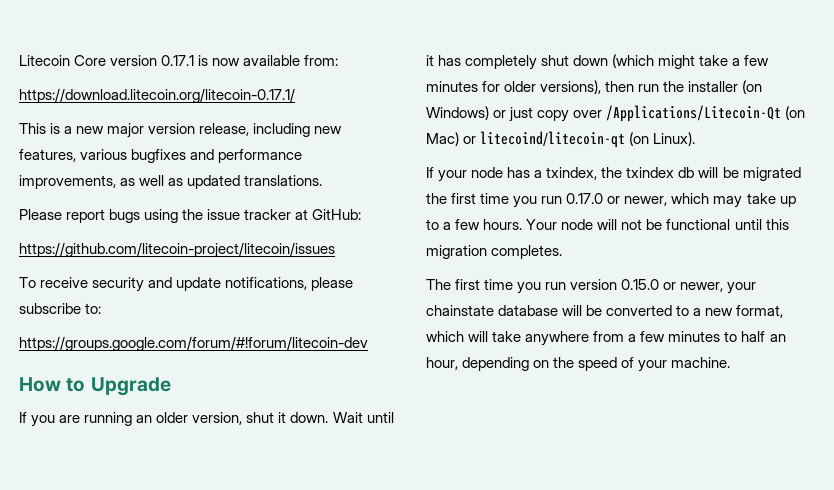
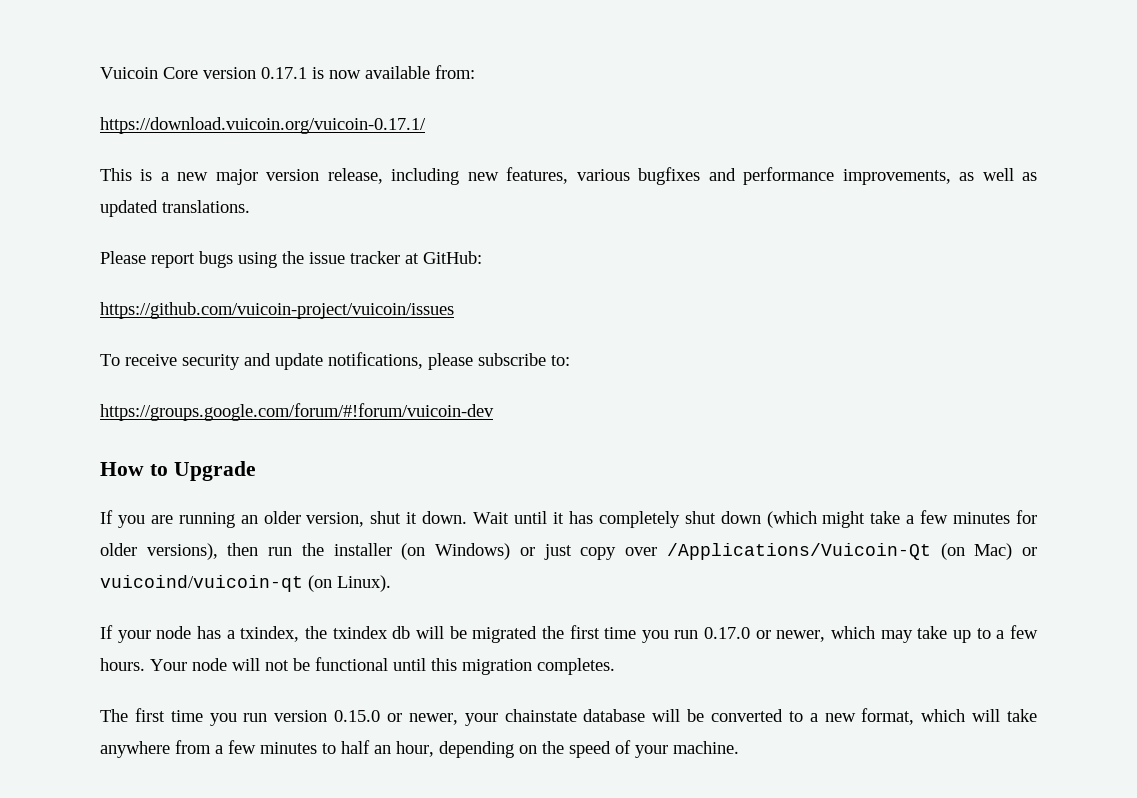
- Litecoin Core version 0.17.1 is now available from:
+ Vuicoin Core version 0.17.1 is now available from:
- https://download.litecoin.org/litecoin-0.17.1/
+ https://download.vuicoin.org/vuicoin-0.17.1/
- https://github.com/litecoin-project/litecoin/issues
+ https://github.com/vuicoin-project/vuicoin/issues
- https://groups.google.com/forum/#!forum/litecoin-dev
+ https://groups.google.com/forum/#!forum/vuicoin-dev
- Wait until it has completely shut down (which might take a few minutes for older versions), then run the installer (on Windows) or just copy over /Applications/Litecoin-Qt (on Mac) or litecoind/litecoin-qt (on Linux).
+ Wait until it has completely shut down (which might take a few minutes for older versions), then run the installer (on Windows) or just copy over /Applications/Vuicoin-Qt (on Mac) or vuicoind/vuicoin-qt (on Linux).

